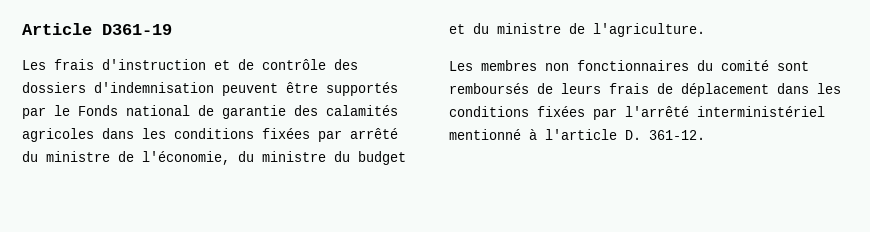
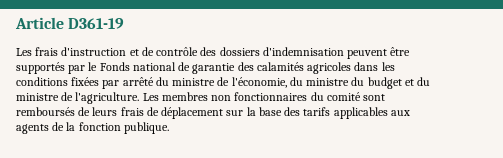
- Les frais d'instruction et de contrôle des dossiers d'indemnisation peuvent être supportés par le Fonds national de garantie des calamités agricoles dans les conditions fixées par arrêté du ministre de l'économie, du ministre du budget et du ministre de l'agriculture.
- Les membres non fonctionnaires du comité sont remboursés de leurs frais de déplacement dans les conditions fixées par l'arrêté interministériel mentionné à l'article D. 361-12.
+ Les frais d'instruction et de contrôle des dossiers d'indemnisation peuvent être supportés par le Fonds national de garantie des calamités agricoles dans les conditions fixées par arrêté du ministre de l'économie, du ministre du budget et du ministre de l'agriculture. Les membres non fonctionnaires du comité sont remboursés de leurs frais de déplacement sur la base des tarifs applicables aux agents de la fonction publique.

